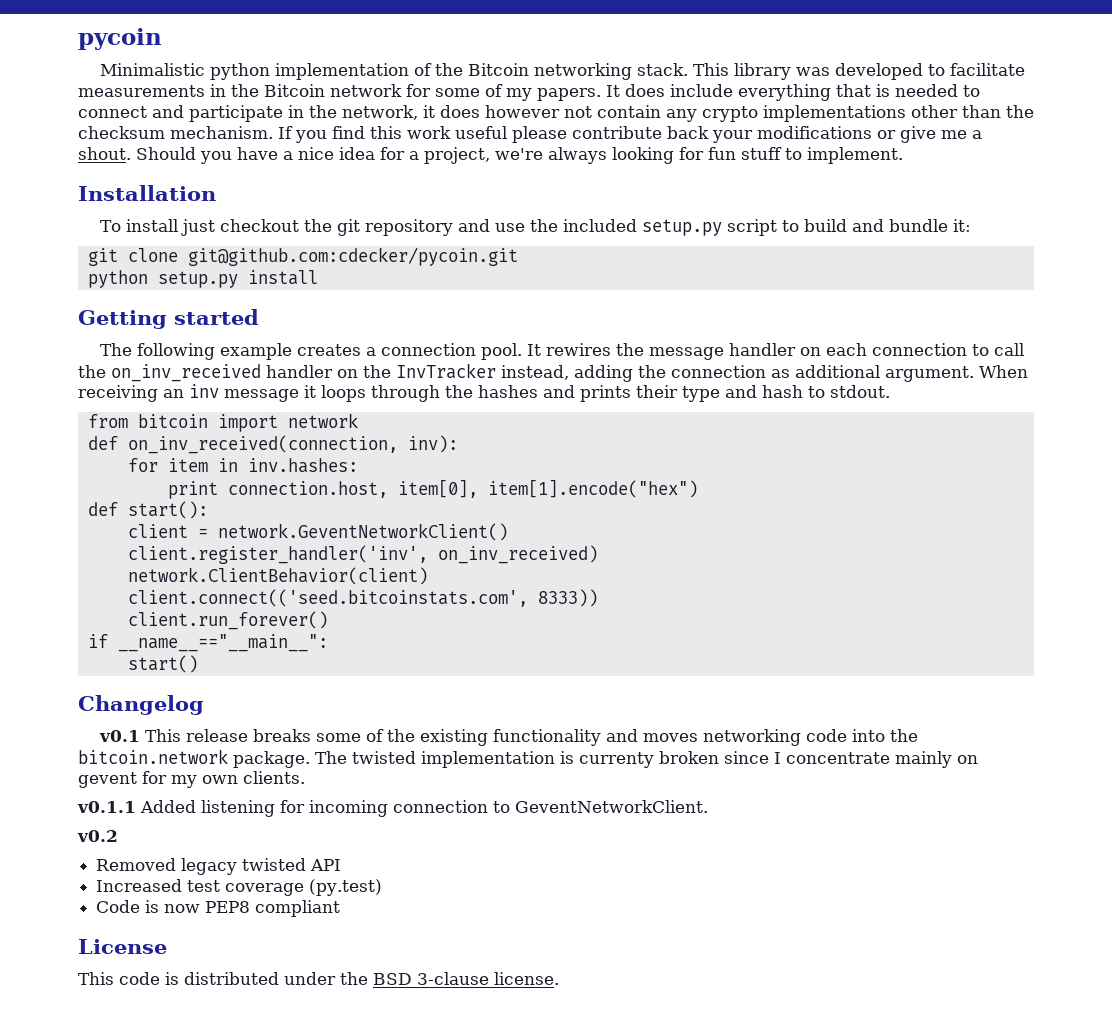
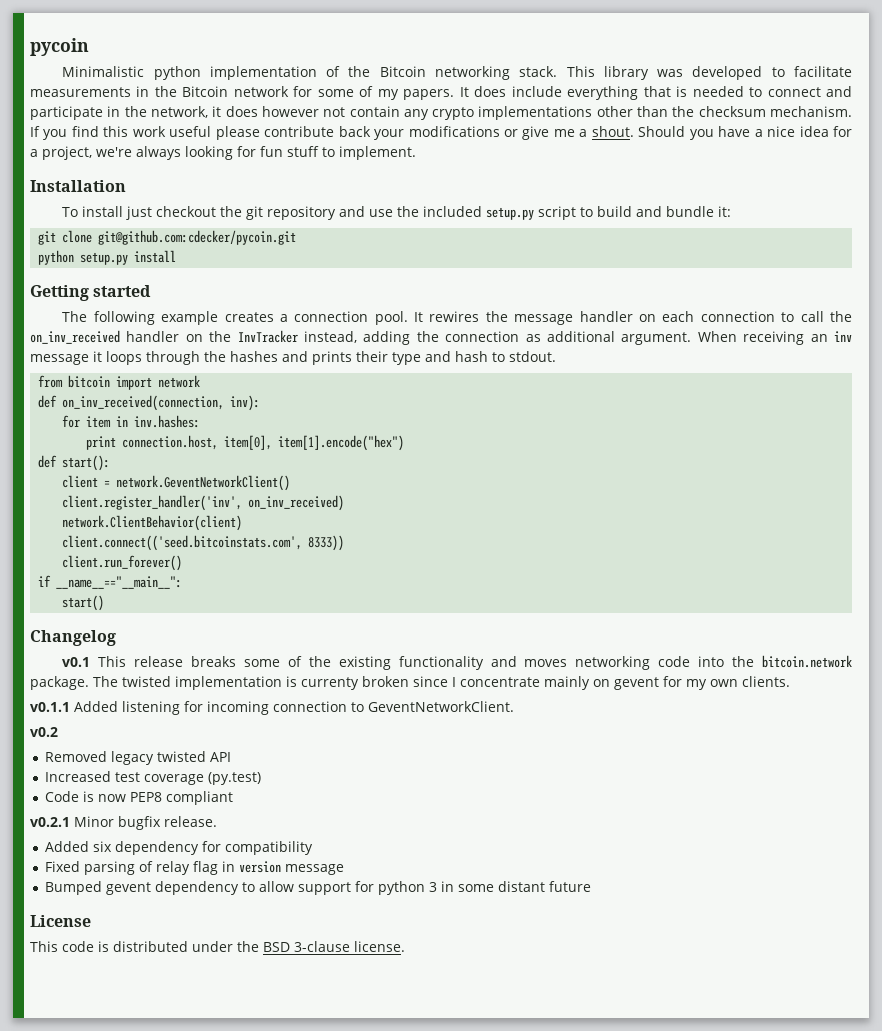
+ v0.2.1 Minor bugfix release.
+ Added six dependency for compatibility
+ Fixed parsing of relay flag in version message
+ Bumped gevent dependency to allow support for python 3 in some distant future

